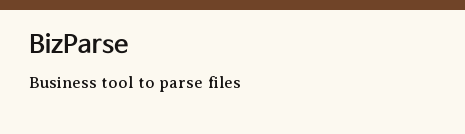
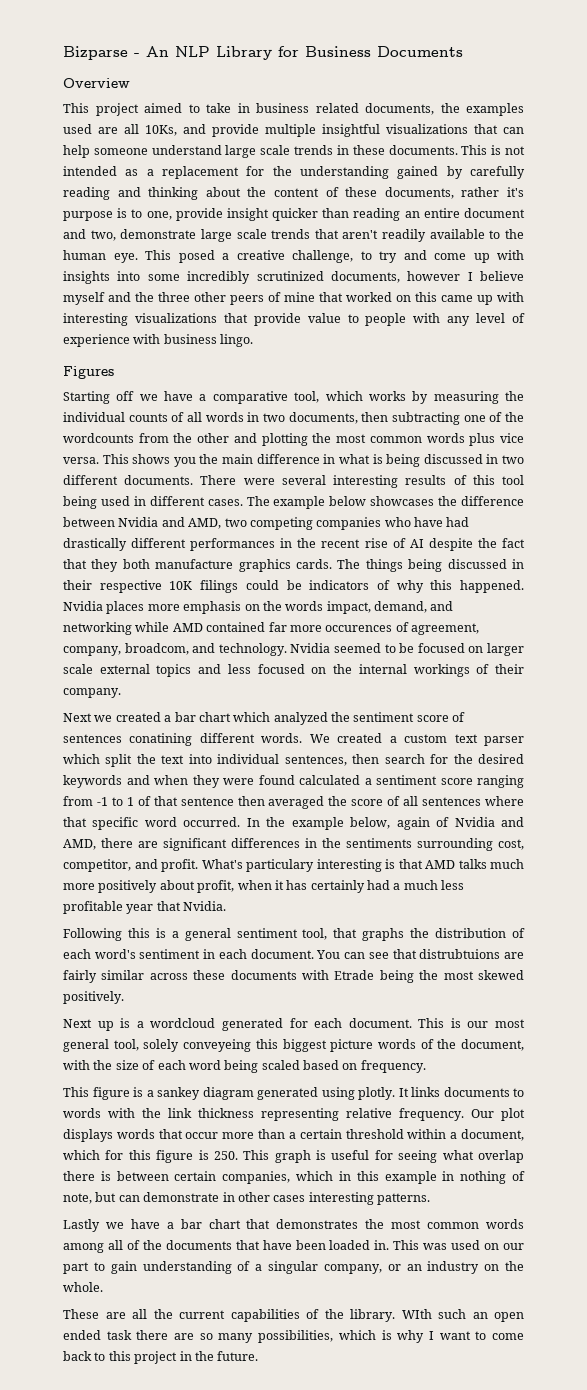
- BizParse
- Business tool to parse files
+ Bizparse - An NLP Library for Business Documents
+ Overview
+ This project aimed to take in business related documents, the examples used are all 10Ks, and provide multiple insightful visualizations that can help someone understand large scale trends in these documents. This is not intended as a replacement for the understanding gained by carefully reading and thinking about the content of these documents, rather it's purpose is to one, provide insight quicker than reading an entire document and two, demonstrate large scale trends that aren't readily available to the human eye. This posed a creative challenge, to try and come up with insights into some incredibly scrutinized documents, however I believe myself and the three other peers of mine that worked on this came up with interesting visualizations that provide value to people with any level of experience with business lingo.
+ Figures
+ Starting off we have a comparative tool, which works by measuring the individual counts of all words in two documents, then subtracting one of the wordcounts from the other and plotting the most common words plus vice versa. This shows you the main difference in what is being discussed in two different documents. There were several interesting results of this tool being used in different cases. The example below showcases the difference between Nvidia and AMD, two competing companies who have had drastically different performances in the recent rise of AI despite the fact that they both manufacture graphics cards. The things being discussed in their respective 10K filings could be indicators of why this happened. Nvidia places more emphasis on the words impact, demand, and networking while AMD contained far more occurences of agreement, company, broadcom, and technology. Nvidia seemed to be focused on larger scale external topics and less focused on the internal workings of their company.
+ Next we created a bar chart which analyzed the sentiment score of sentences conatining different words. We created a custom text parser which split the text into individual sentences, then search for the desired keywords and when they were found calculated a sentiment score ranging from -1 to 1 of that sentence then averaged the score of all sentences where that specific word occurred. In the example below, again of Nvidia and AMD, there are significant differences in the sentiments surrounding cost, competitor, and profit. What's particulary interesting is that AMD talks much more positively about profit, when it has certainly had a much less profitable year that Nvidia.
+ Following this is a general sentiment tool, that graphs the distribution of each word's sentiment in each document. You can see that distrubtuions are fairly similar across these documents with Etrade being the most skewed positively.
+ Next up is a wordcloud generated for each document. This is our most general tool, solely conveyeing this biggest picture words of the document, with the size of each word being scaled based on frequency.
+ This figure is a sankey diagram generated using plotly. It links documents to words with the link thickness representing relative frequency. Our plot displays words that occur more than a certain threshold within a document, which for this figure is 250. This graph is useful for seeing what overlap there is between certain companies, which in this example in nothing of note, but can demonstrate in other cases interesting patterns.
+ Lastly we have a bar chart that demonstrates the most common words among all of the documents that have been loaded in. This was used on our part to gain understanding of a singular company, or an industry on the whole.
+ These are all the current capabilities of the library. WIth such an open ended task there are so many possibilities, which is why I want to come back to this project in the future.

